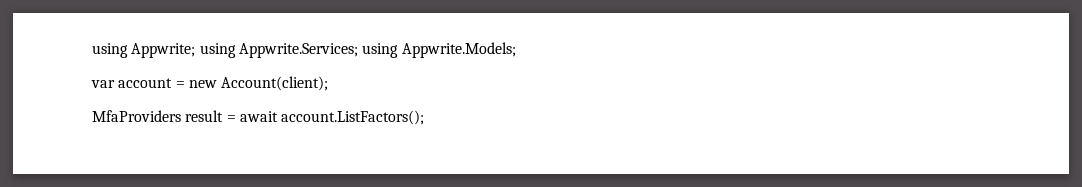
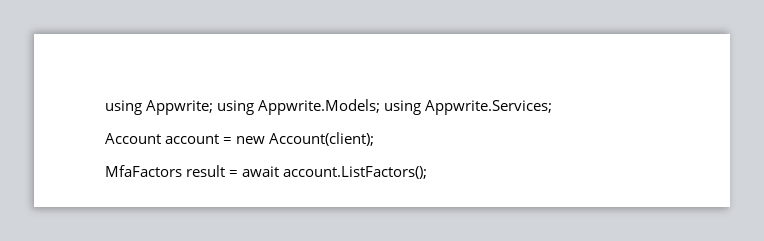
- using Appwrite; using Appwrite.Services; using Appwrite.Models;
- var account = new Account(client);
+ using Appwrite; using Appwrite.Models; using Appwrite.Services;
+ Account account = new Account(client);
- MfaProviders result = await account.ListFactors();
+ MfaFactors result = await account.ListFactors();

